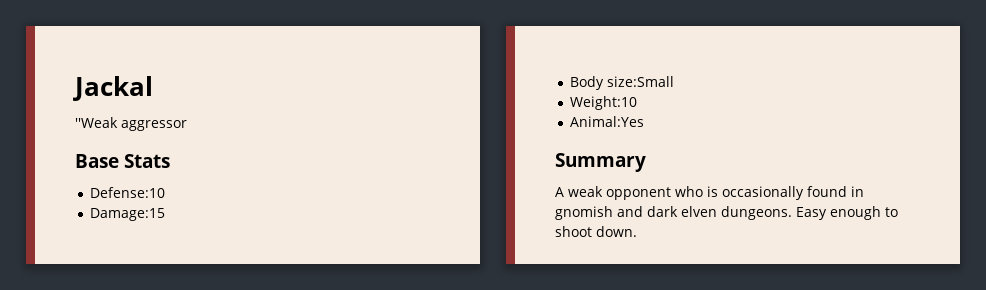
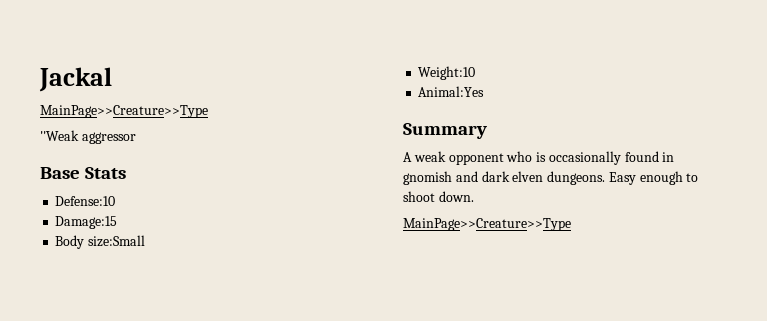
  Jackal
+ MainPage>>Creature>>Type
  Easy enough to shoot down.
+ MainPage>>Creature>>Type

